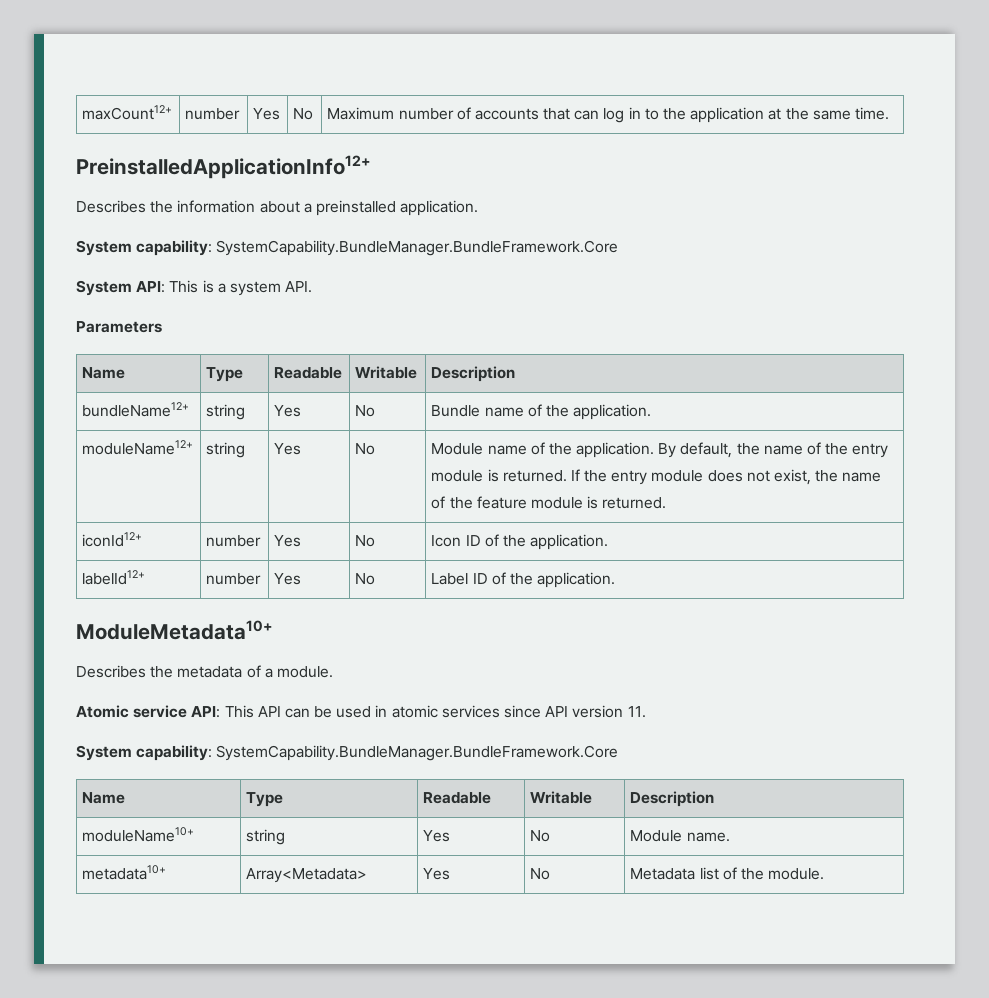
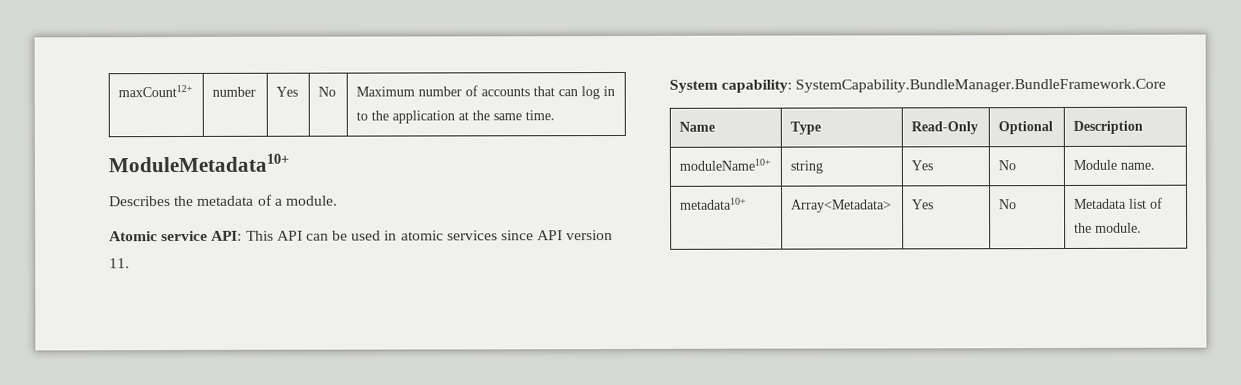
- PreinstalledApplicationInfo12+
- Describes the information about a preinstalled application.
- System capability: SystemCapability.BundleManager.BundleFramework.Core
- System API: This is a system API.
- Parameters
- Name | Type | Readable | Writable | Description
- bundleName12+ | string | Yes | No | Bundle name of the application.
- moduleName12+ | string | Yes | No | Module name of the application. By default, the name of the entry module is returned. If the entry module does not exist, the name of the feature module is returned.
- iconId12+ | number | Yes | No | Icon ID of the application.
- labelId12+ | number | Yes | No | Label ID of the application.
  Atomic service API: This API can be used in atomic services since API version 11.
  System capability: SystemCapability.BundleManager.BundleFramework.Core
- Name | Type | Readable | Writable | Description
+ Name | Type | Read-Only | Optional | Description

